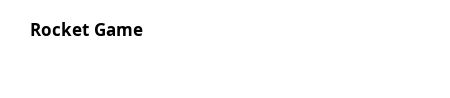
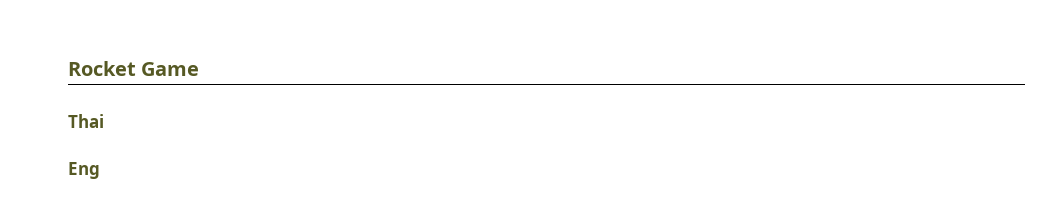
+ Thai
+ Eng

